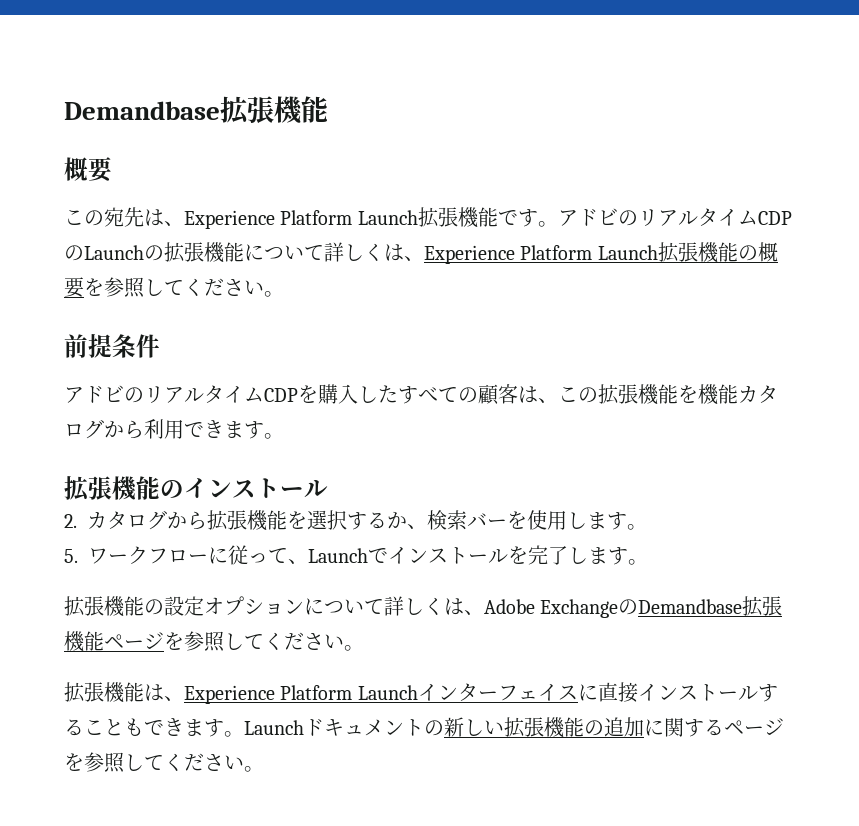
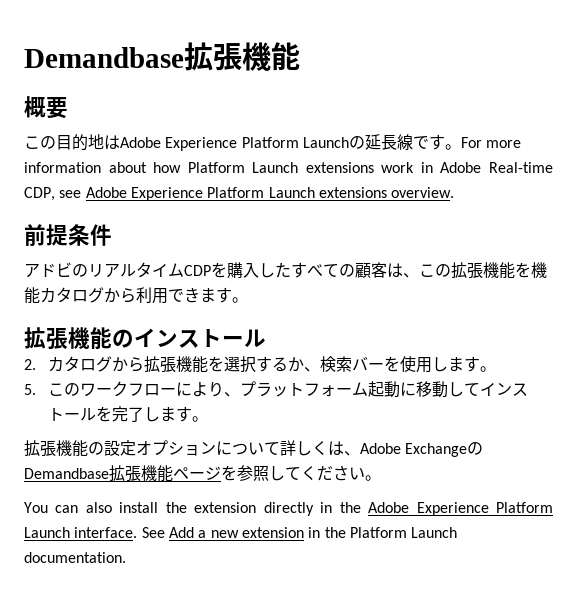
- この宛先は、Experience Platform Launch拡張機能です。アドビのリアルタイムCDPのLaunchの拡張機能について詳しくは、Experience Platform Launch拡張機能の概要を参照してください。
+ この目的地はAdobe Experience Platform Launchの延長線です。For more information about how Platform Launch extensions work in Adobe Real-time CDP, see Adobe Experience Platform Launch extensions overview.
- 5.ワークフローに従って、Launchでインストールを完了します。
+ 5.このワークフローにより、プラットフォーム起動に移動してインストールを完了します。
- 拡張機能は、Experience Platform Launchインターフェイスに直接インストールすることもできます。Launchドキュメントの新しい拡張機能の追加に関するページを参照してください。
+ You can also install the extension directly in the Adobe Experience Platform Launch interface. See Add a new extension in the Platform Launch documentation.

